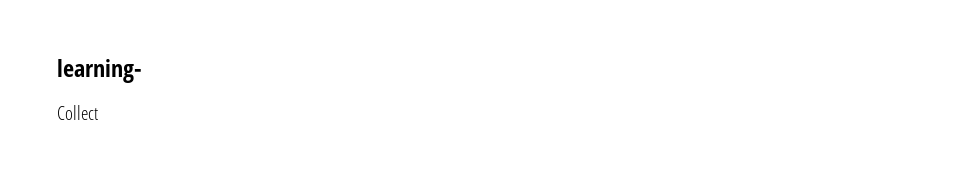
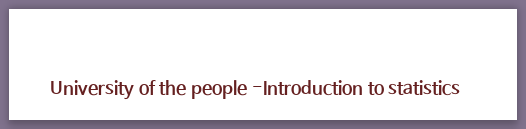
- learning-
- Collect
+ University of the people -Introduction to statistics

